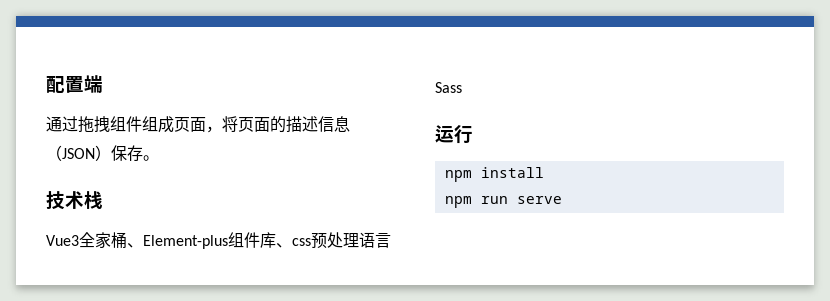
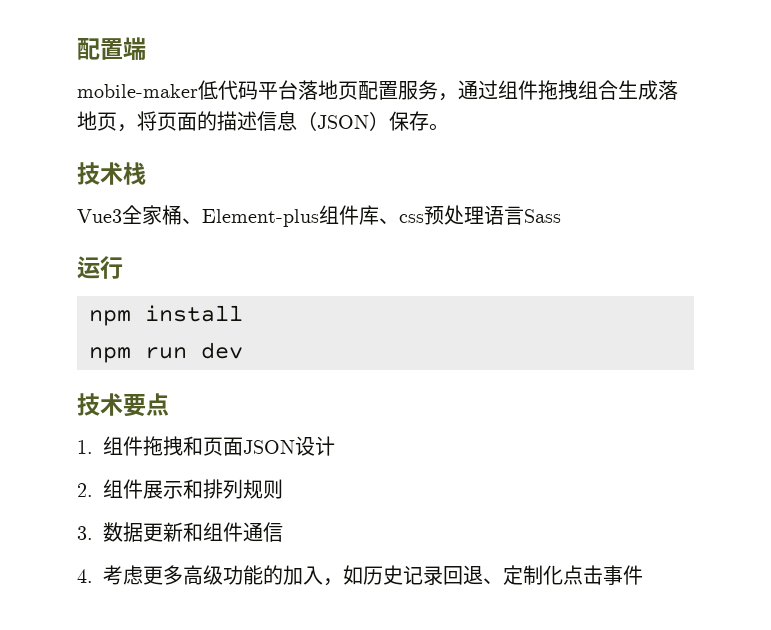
- 通过拖拽组件组成页面，将页面的描述信息（JSON）保存。
+ mobile-maker低代码平台落地页配置服务，通过组件拖拽组合生成落地页，将页面的描述信息（JSON）保存。
- npm run serve
+ npm run dev
+ 技术要点
+ 1.组件拖拽和页面JSON设计
+ 2.组件展示和排列规则
+ 3.数据更新和组件通信
+ 4.考虑更多高级功能的加入，如历史记录回退、定制化点击事件

